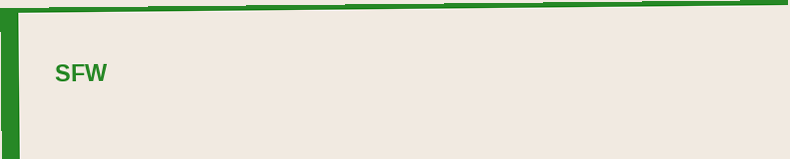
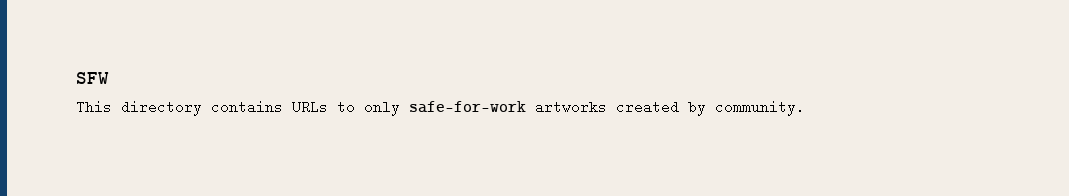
+ This directory contains URLs to only safe-for-work artworks created by community.

